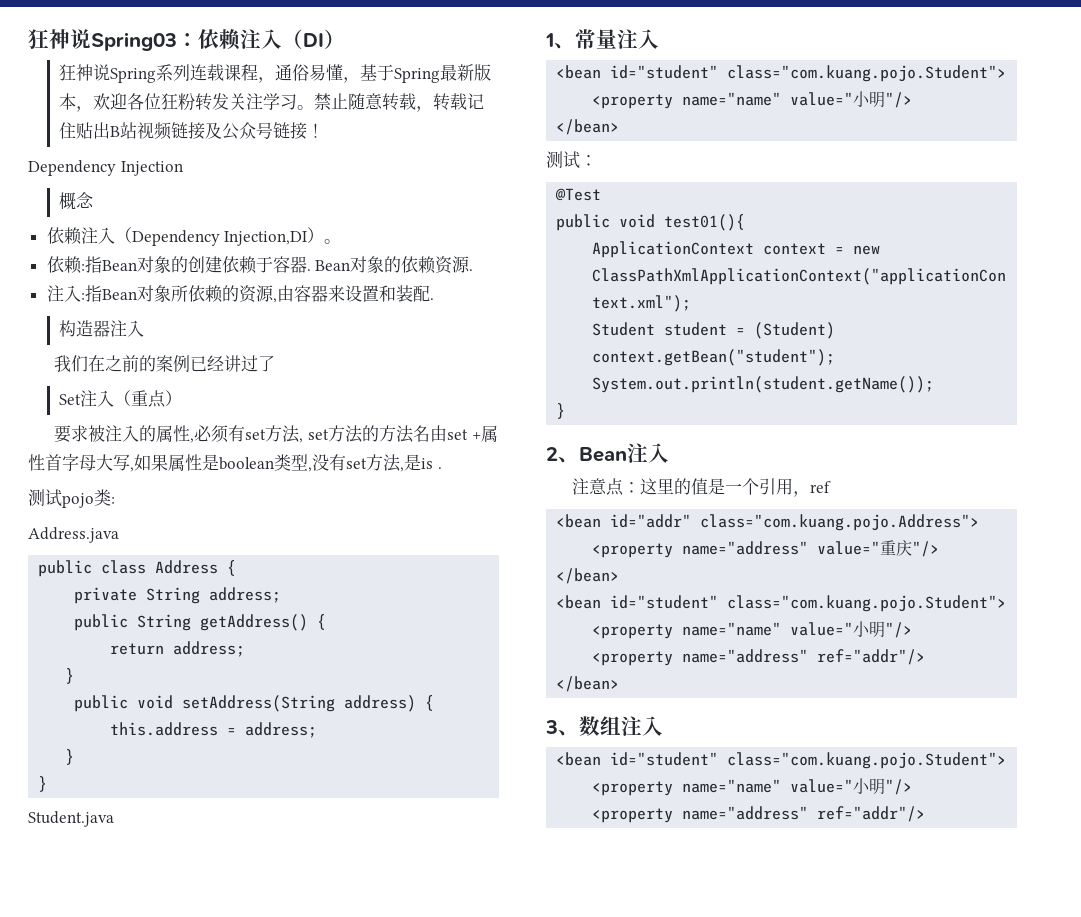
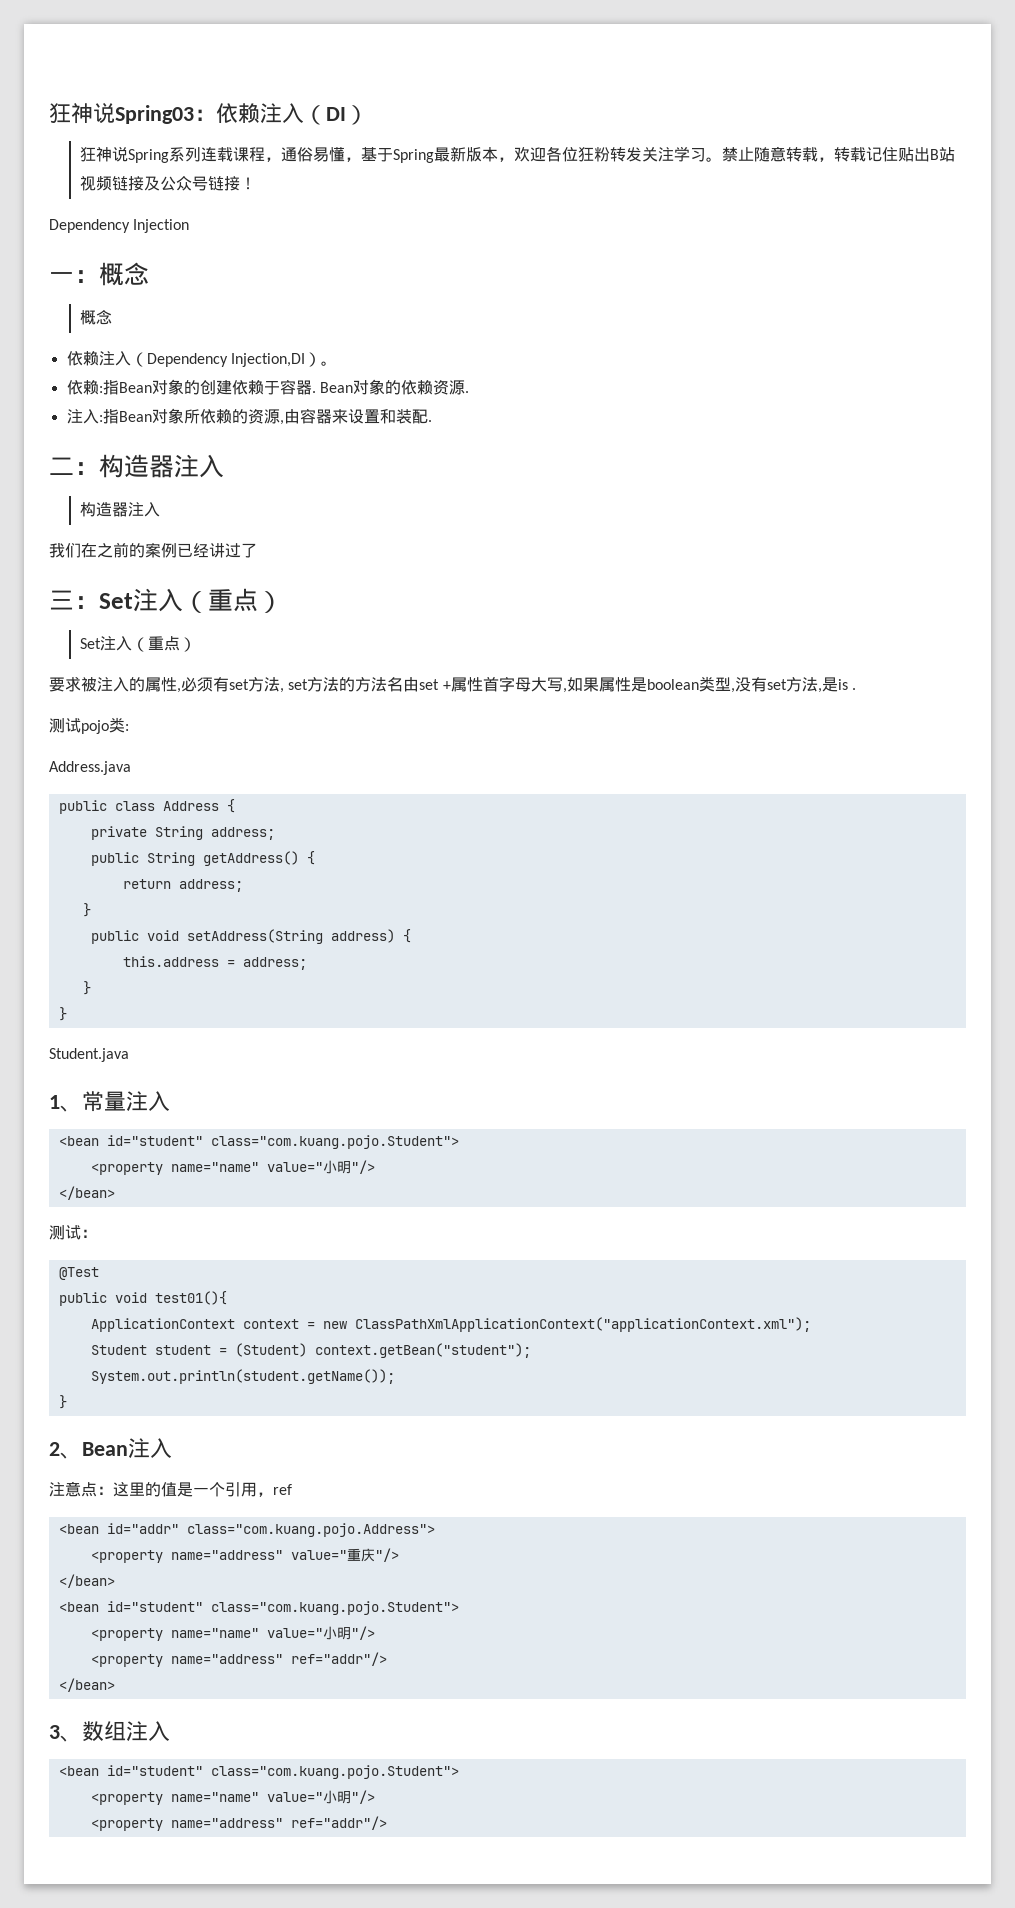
+ 一：概念
+ 二：构造器注入
+ 三：Set注入（重点）

